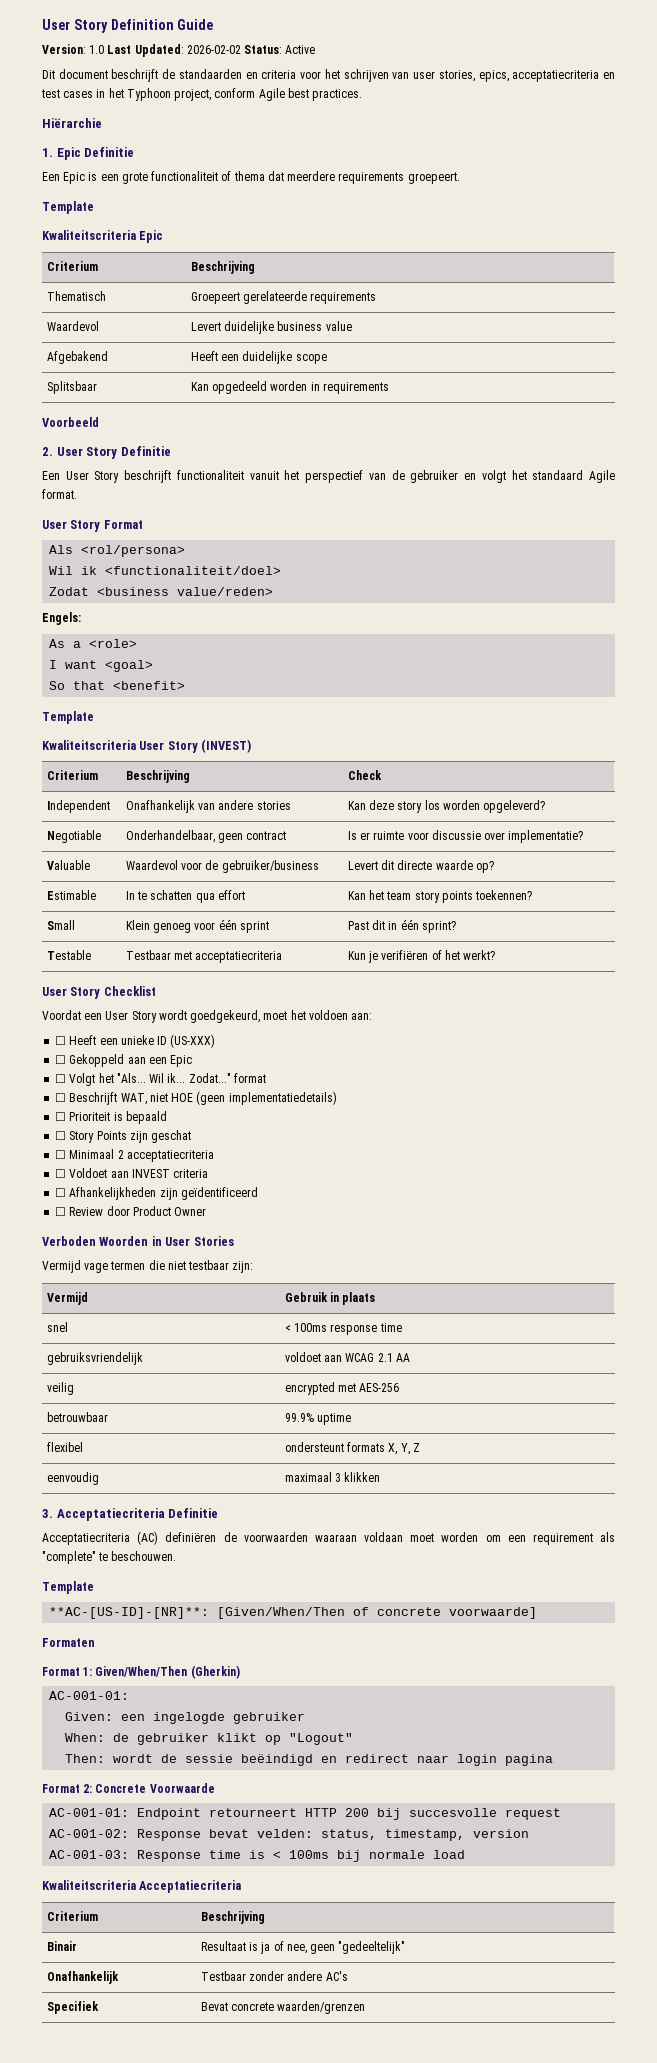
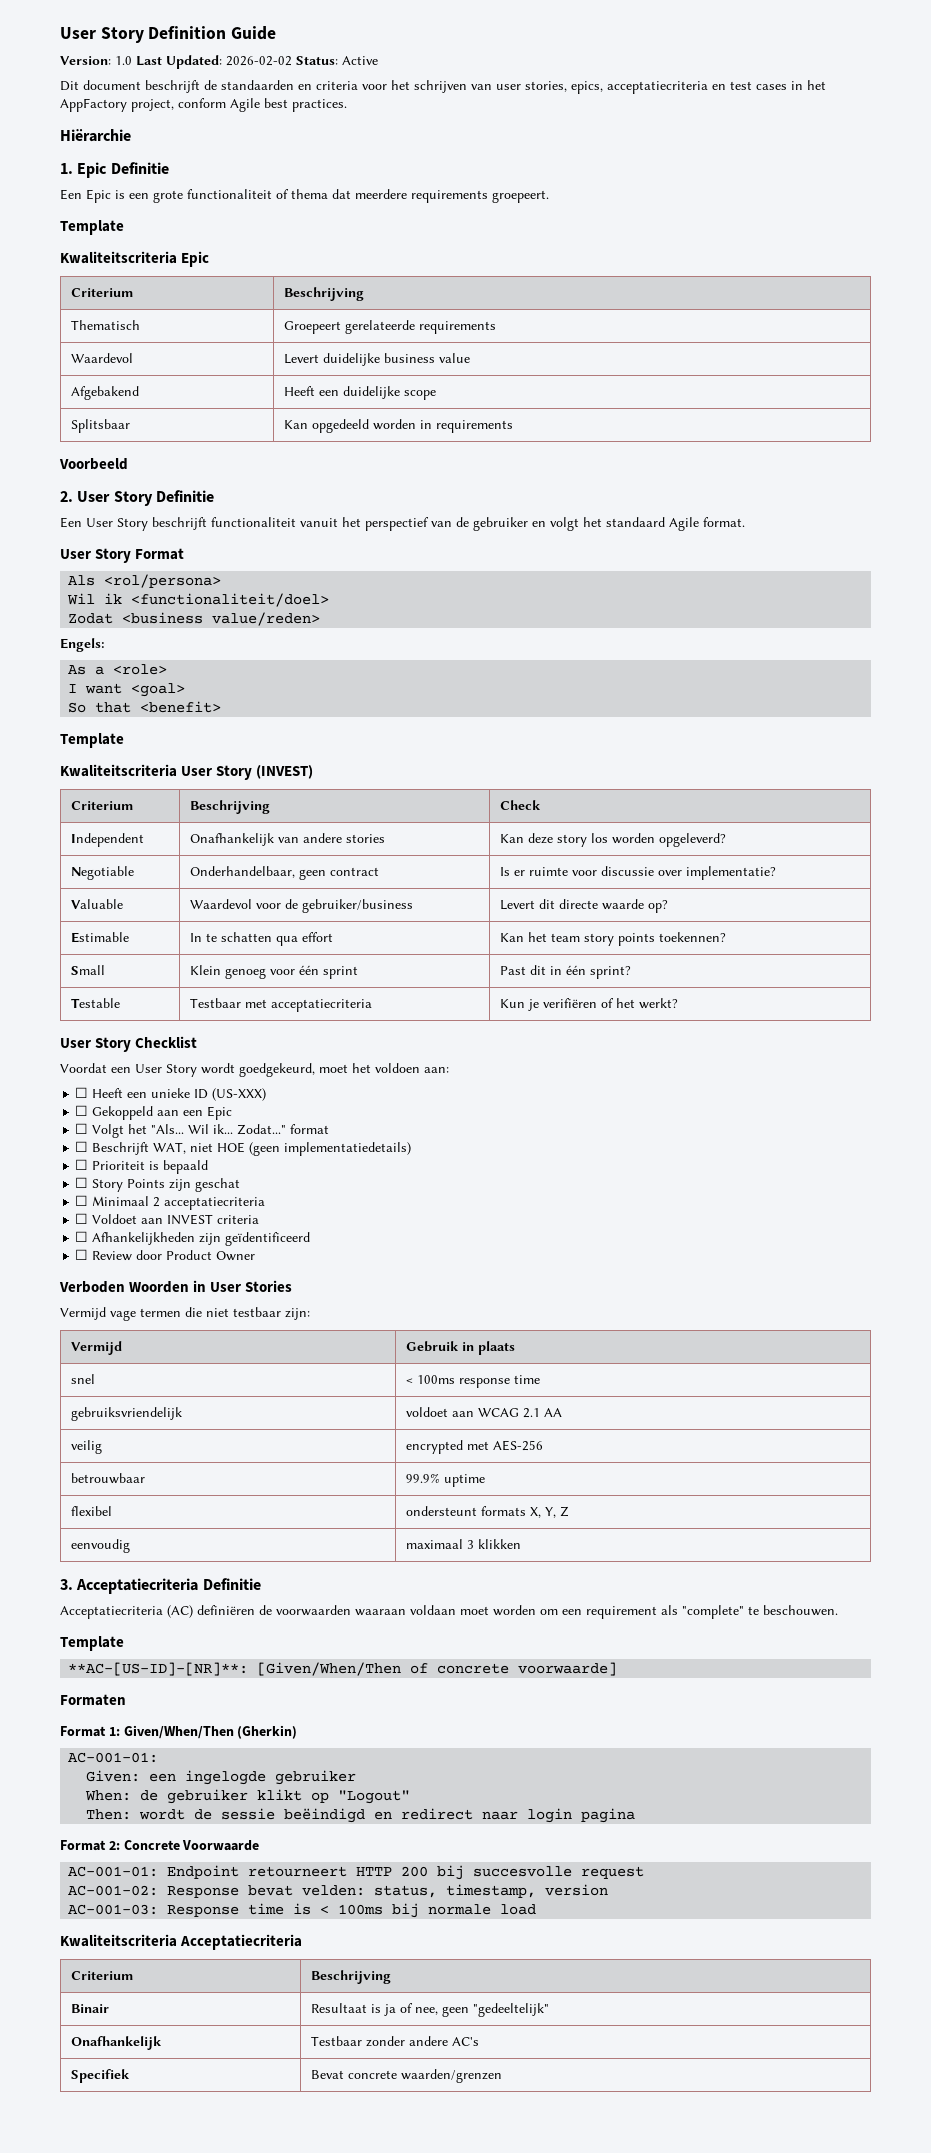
- Dit document beschrijft de standaarden en criteria voor het schrijven van user stories, epics, acceptatiecriteria en test cases in het Typhoon project, conform Agile best practices.
+ Dit document beschrijft de standaarden en criteria voor het schrijven van user stories, epics, acceptatiecriteria en test cases in het AppFactory project, conform Agile best practices.

